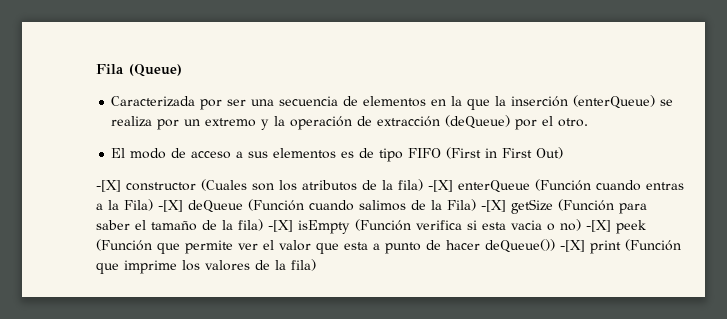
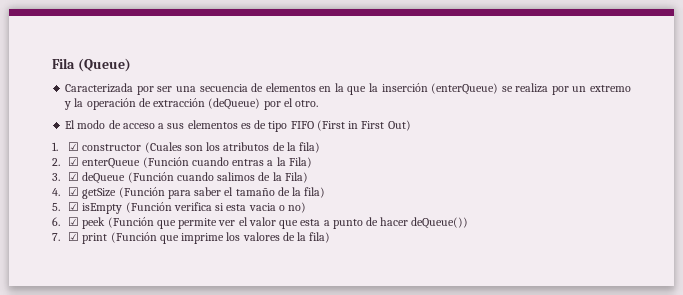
- -[X] constructor (Cuales son los atributos de la fila) -[X] enterQueue (Función cuando entras a la Fila) -[X] deQueue (Función cuando salimos de la Fila) -[X] getSize (Función para saber el tamaño de la fila) -[X] isEmpty (Función verifica si esta vacia o no) -[X] peek (Función que permite ver el valor que esta a punto de hacer deQueue()) -[X] print (Función que imprime los valores de la fila)
+ 1. ☑ constructor (Cuales son los atributos de la fila)
+ 2. ☑ enterQueue (Función cuando entras a la Fila)
+ 3. ☑ deQueue (Función cuando salimos de la Fila)
+ 4. ☑ getSize (Función para saber el tamaño de la fila)
+ 5. ☑ isEmpty (Función verifica si esta vacia o no)
+ 6. ☑ peek (Función que permite ver el valor que esta a punto de hacer deQueue())
+ 7. ☑ print (Función que imprime los valores de la fila)

